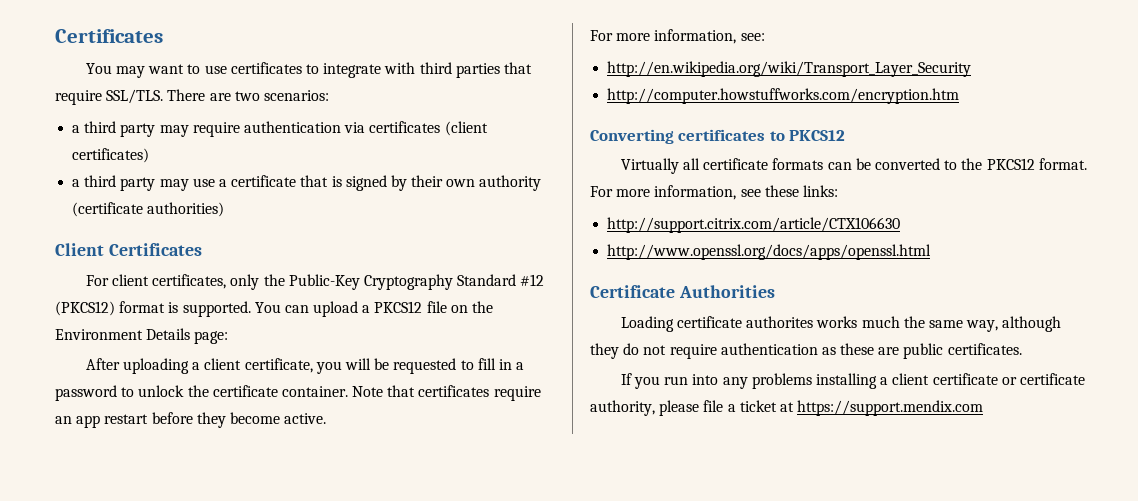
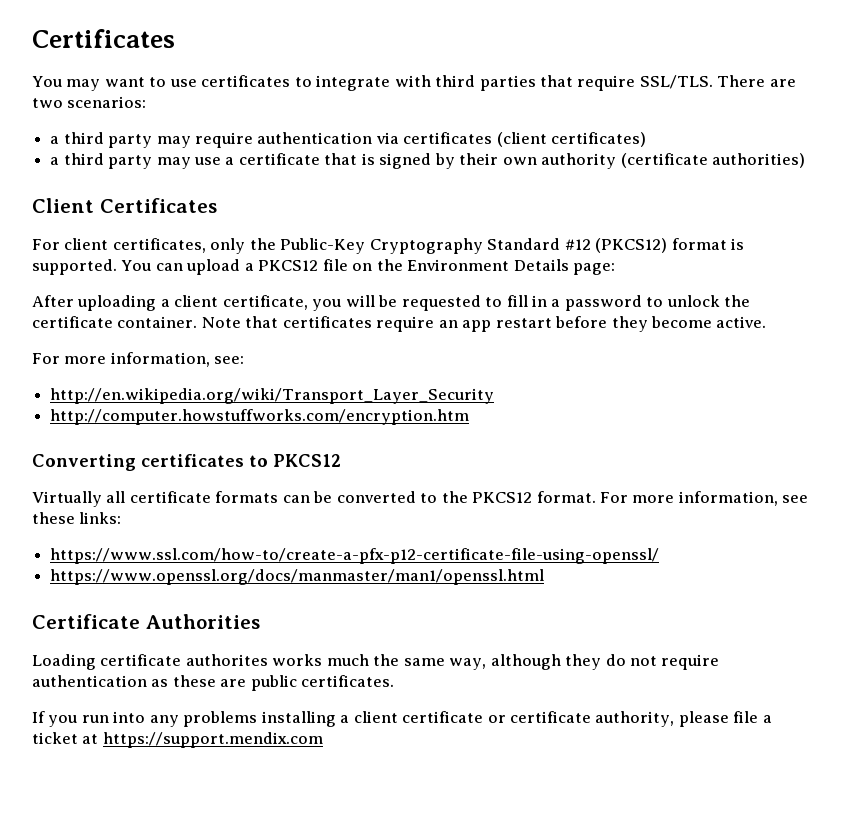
- http://support.citrix.com/article/CTX106630
- http://www.openssl.org/docs/apps/openssl.html
+ https://www.ssl.com/how-to/create-a-pfx-p12-certificate-file-using-openssl/
+ https://www.openssl.org/docs/manmaster/man1/openssl.html

